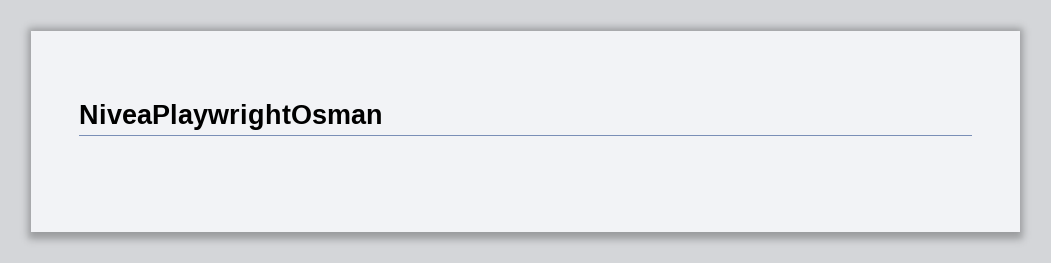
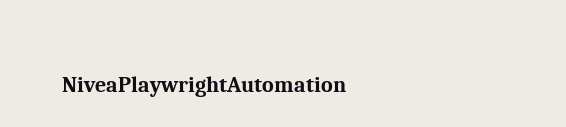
- NiveaPlaywrightOsman
+ NiveaPlaywrightAutomation

